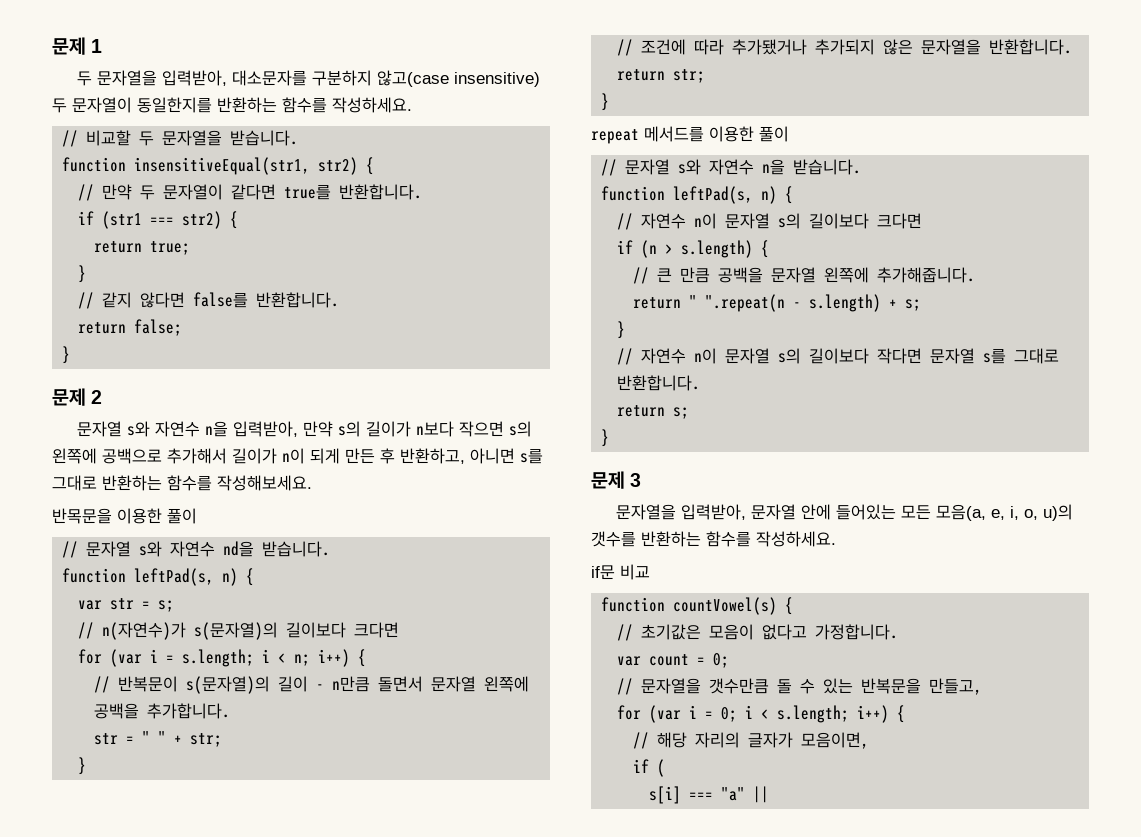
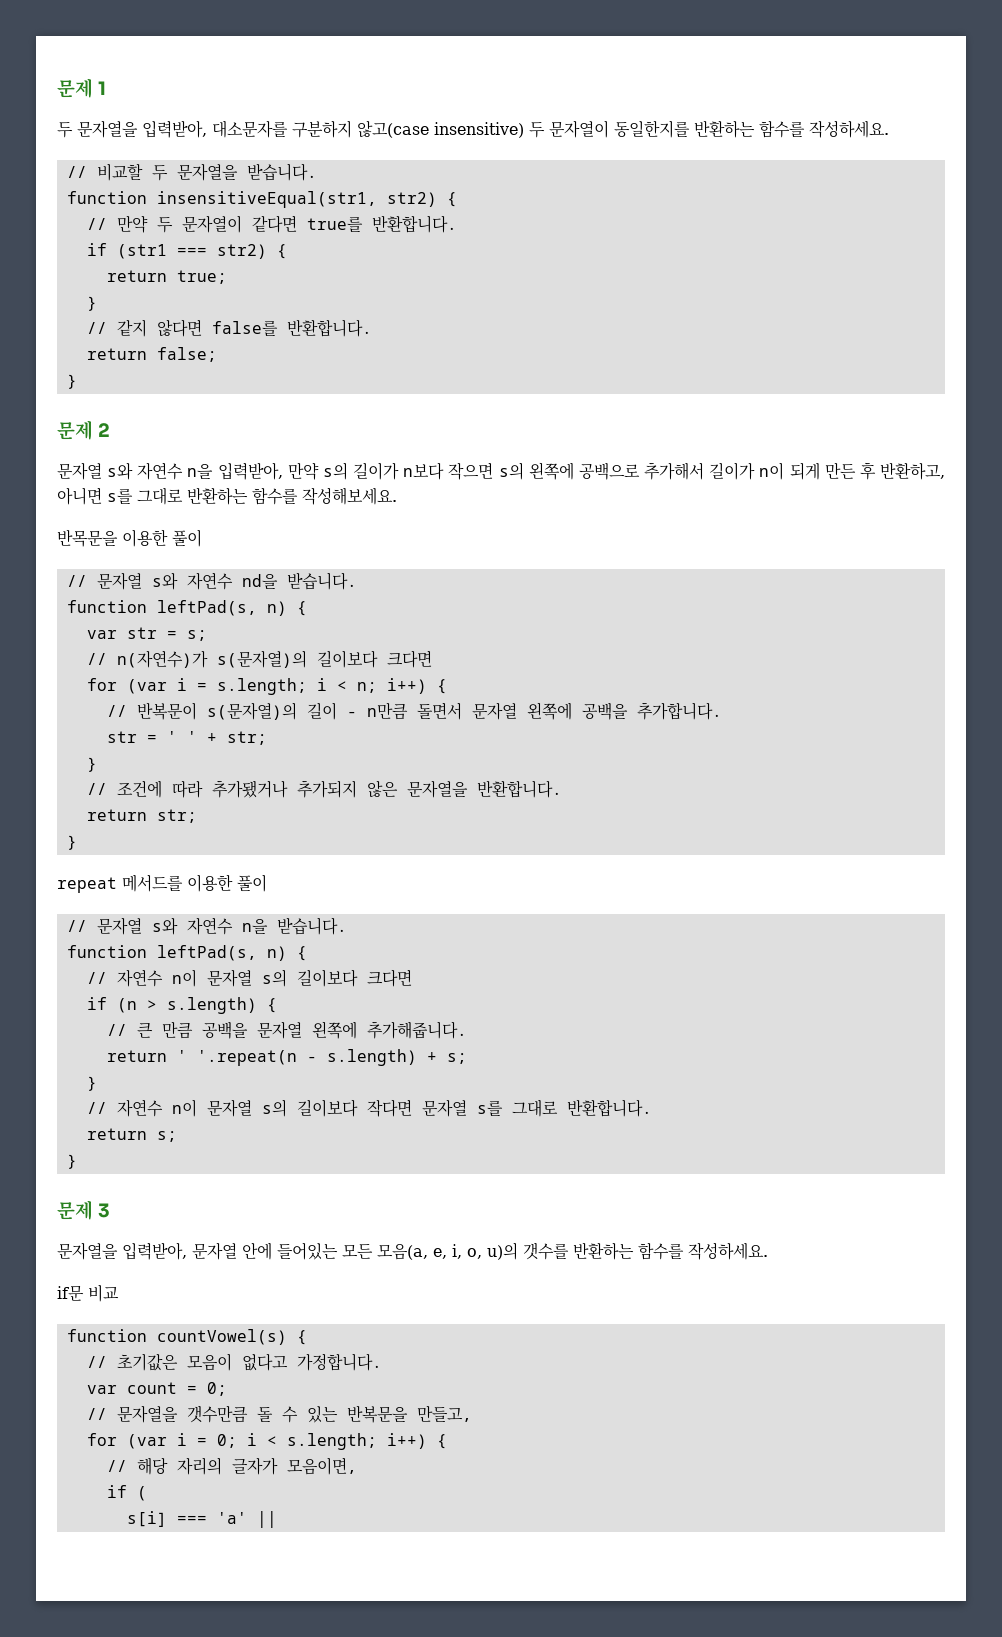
- str = " " + str;
+ str = ' ' + str;
- return " ".repeat(n - s.length) + s;
+ return ' '.repeat(n - s.length) + s;
- s[i] === "a" ||
+ s[i] === 'a' ||

